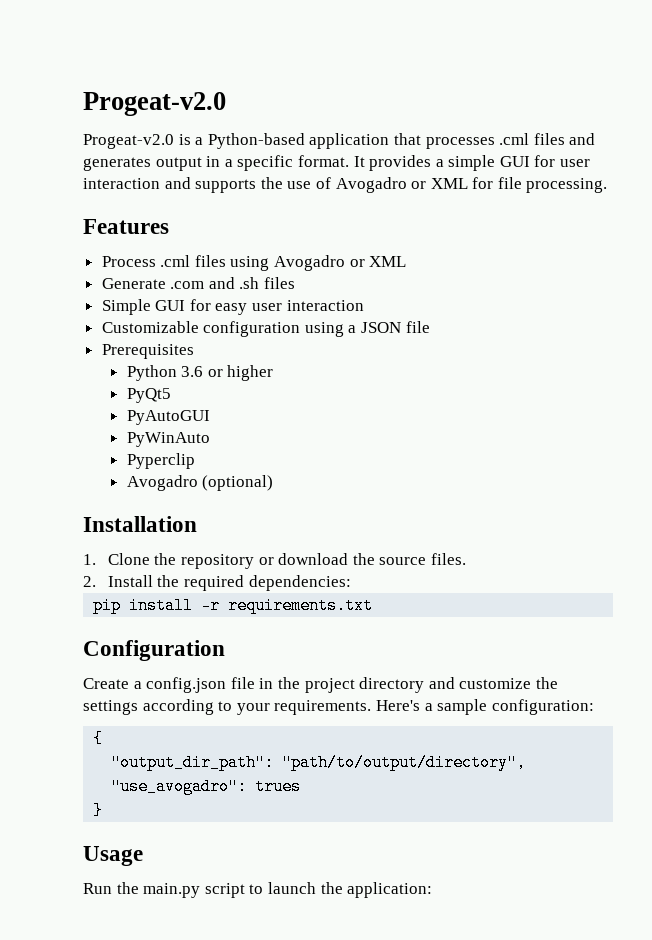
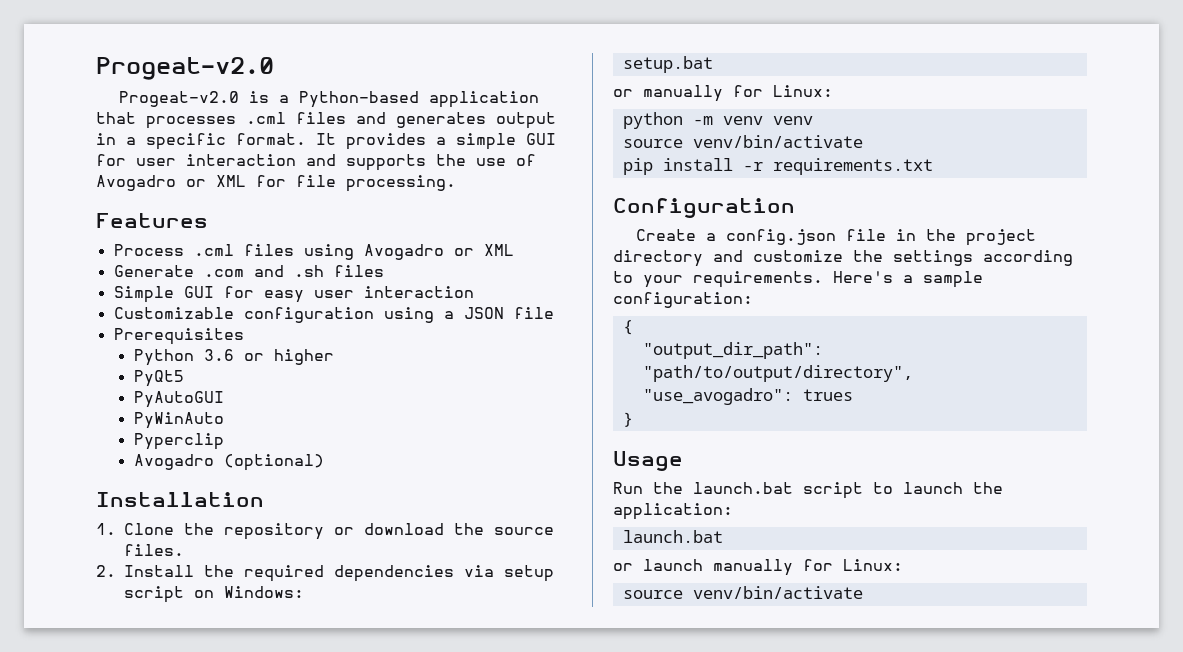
- 2. Install the required dependencies:
+ 2. Install the required dependencies via setup script on Windows:
+ setup.bat
+ or manually for Linux:
+ python -m venv venv
+ source venv/bin/activate
- Run the main.py script to launch the application:
+ Run the launch.bat script to launch the application:
+ launch.bat
+ or launch manually for Linux:
+ source venv/bin/activate

